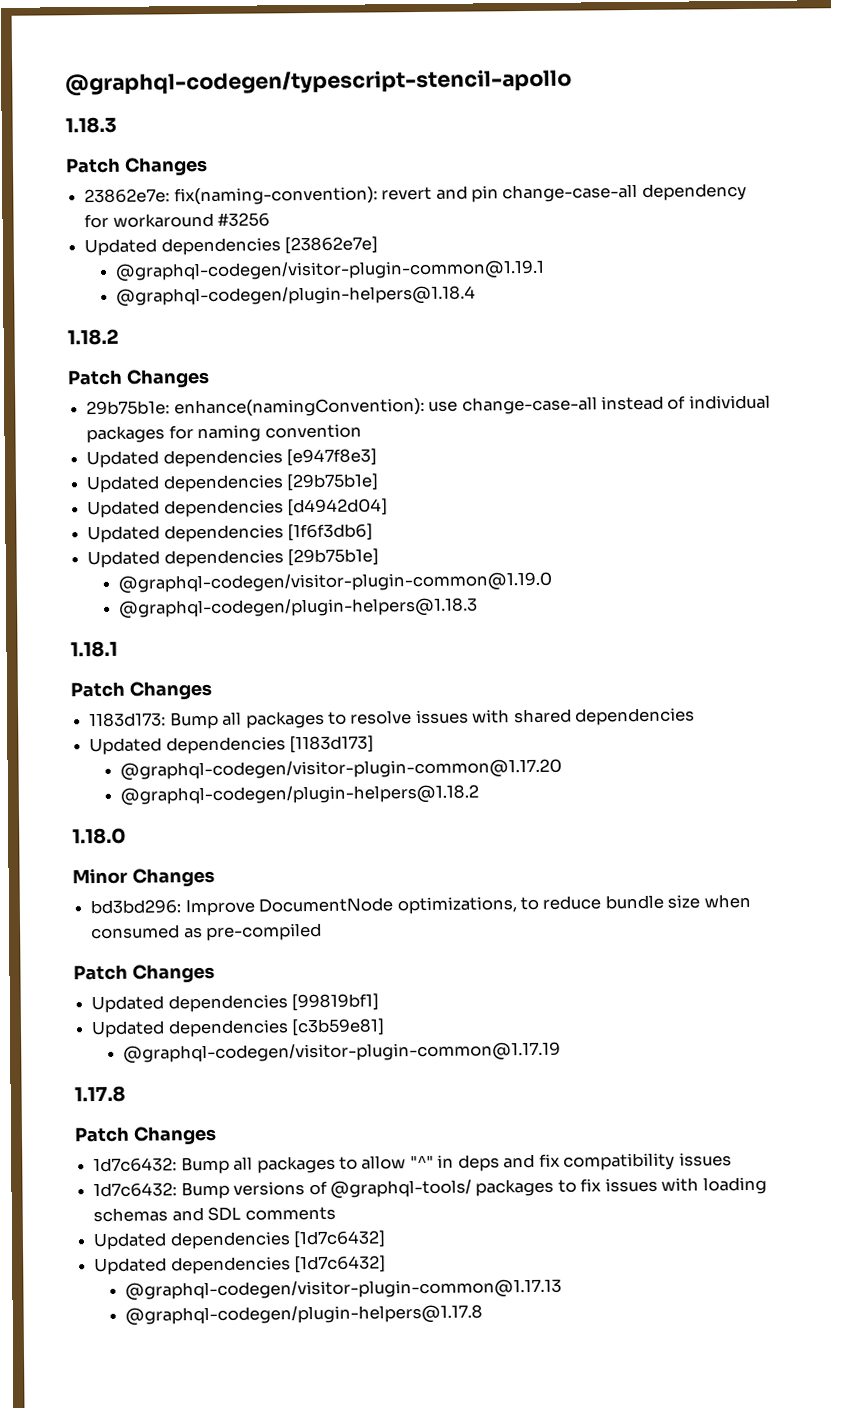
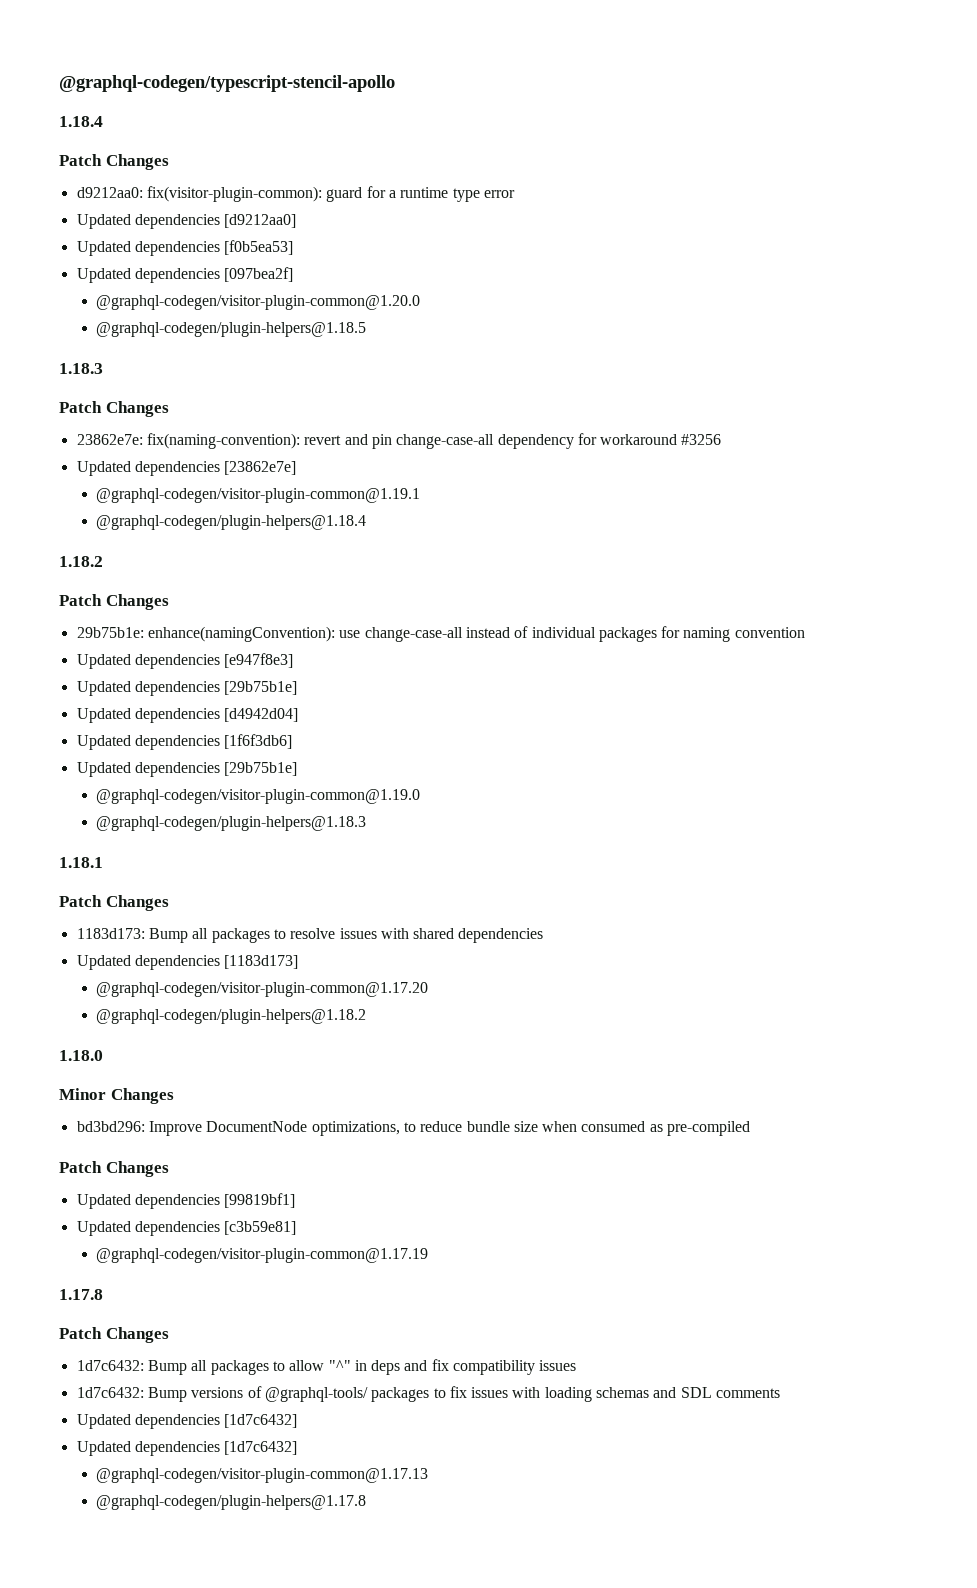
+ 1.18.4
+ Patch Changes
+ d9212aa0: fix(visitor-plugin-common): guard for a runtime type error
+ Updated dependencies [d9212aa0]
+ Updated dependencies [f0b5ea53]
+ Updated dependencies [097bea2f]
+ @graphql-codegen/visitor-plugin-common@1.20.0
+ @graphql-codegen/plugin-helpers@1.18.5

